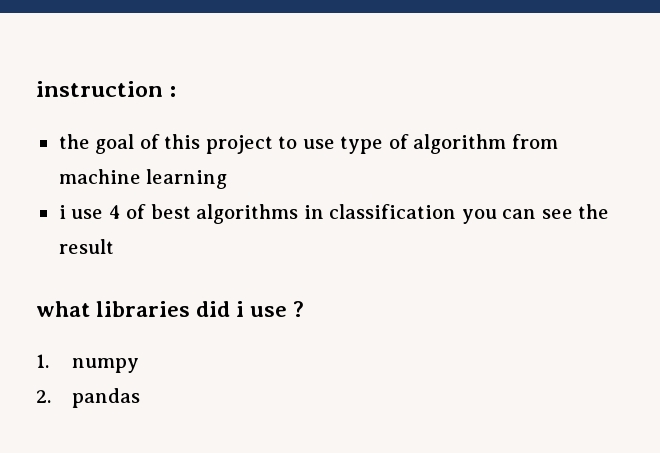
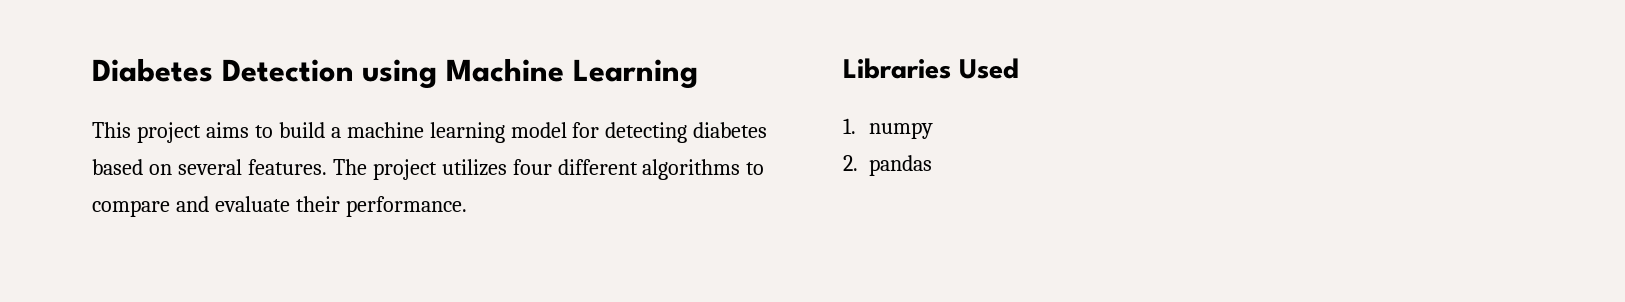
- instruction :
- the goal of this project to use type of algorithm from machine learning
- i use 4 of best algorithms in classification you can see the result
- what libraries did i use ?
+ Diabetes Detection using Machine Learning
+ This project aims to build a machine learning model for detecting diabetes based on several features. The project utilizes four different algorithms to compare and evaluate their performance.
+ Libraries Used

